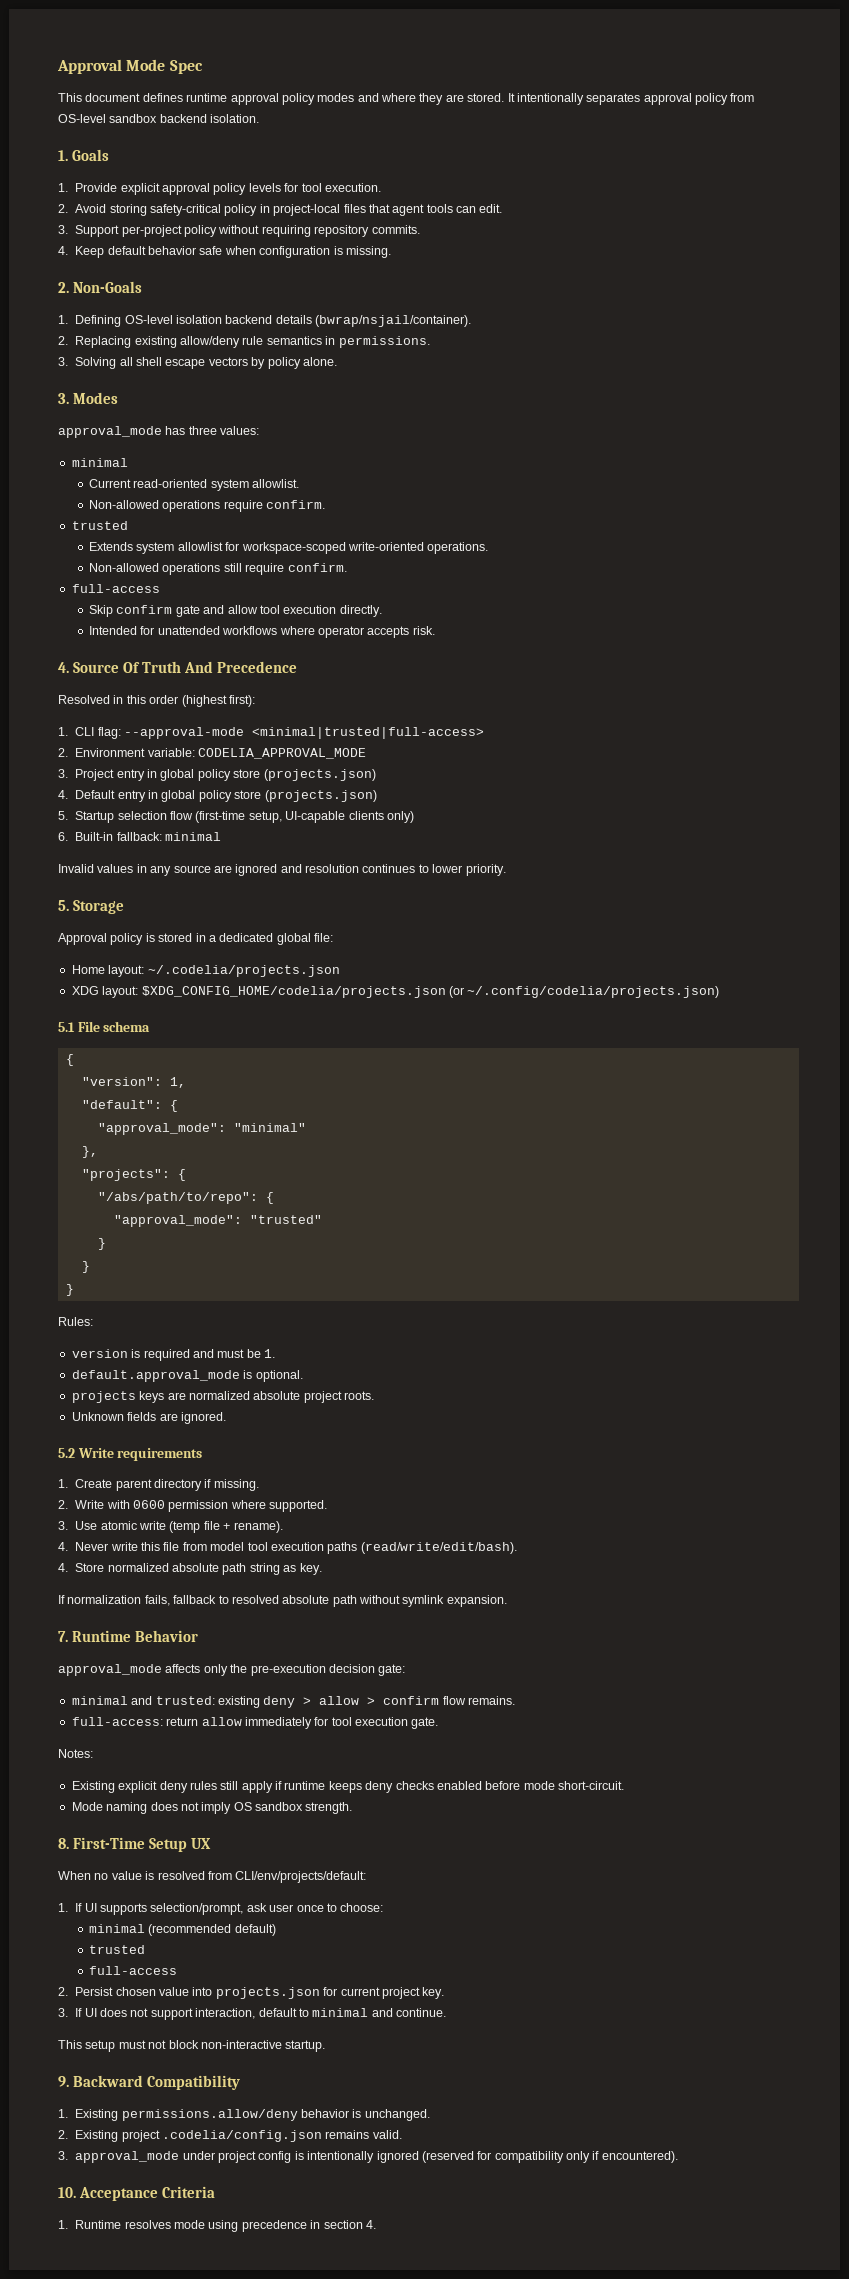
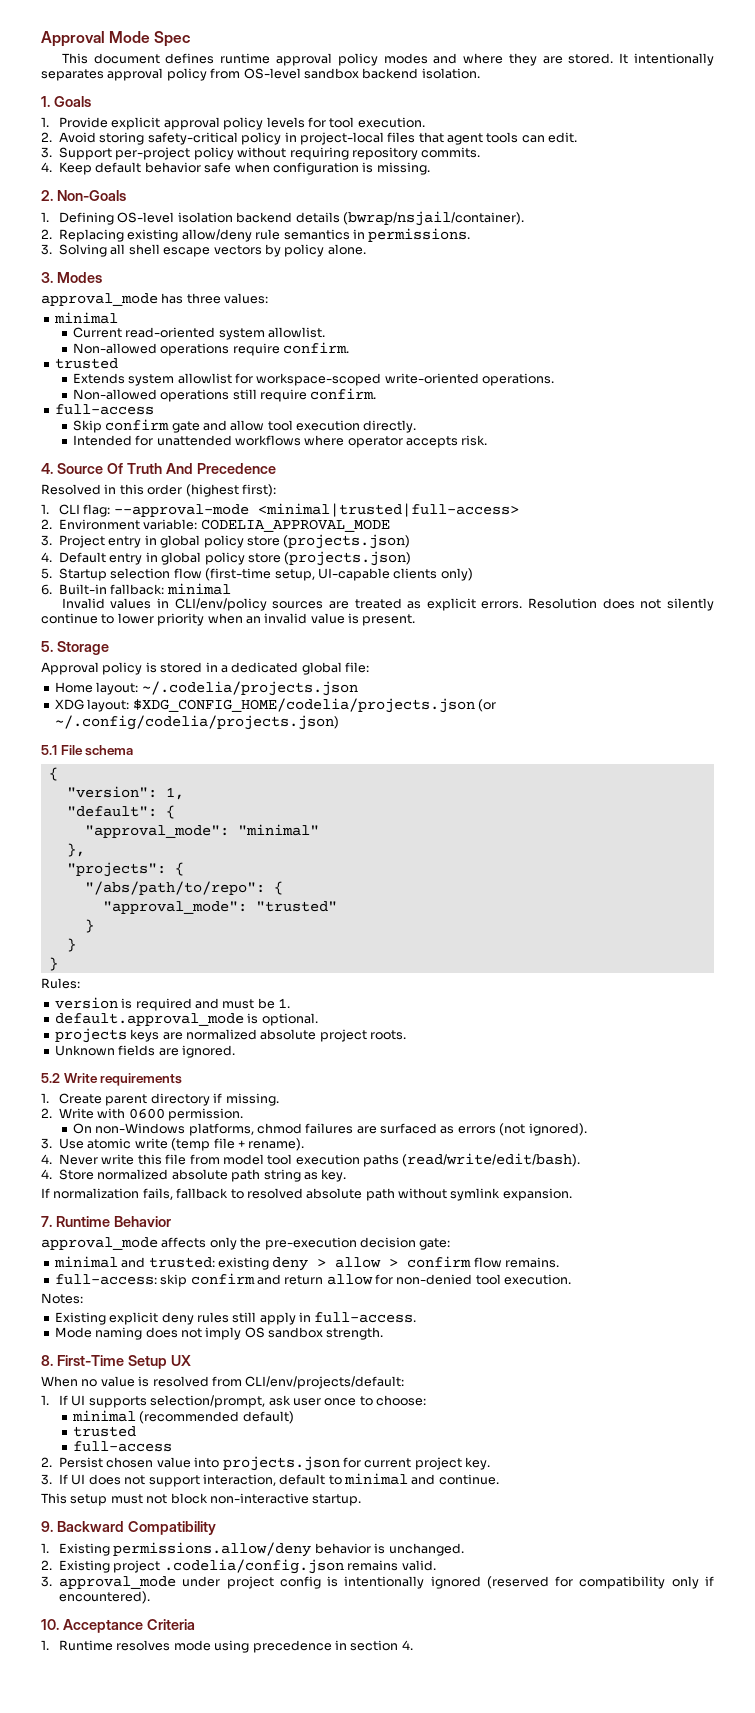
- Invalid values in any source are ignored and resolution continues to lower priority.
+ Invalid values in CLI/env/policy sources are treated as explicit errors. Resolution does not silently continue to lower priority when an invalid value is present.
- 2. Write with 0600 permission where supported.
+ 2. Write with 0600 permission.
+ On non-Windows platforms, chmod failures are surfaced as errors (not ignored).
- full-access: return allow immediately for tool execution gate.
+ full-access: skip confirm and return allow for non-denied tool execution.
- Existing explicit deny rules still apply if runtime keeps deny checks enabled before mode short-circuit.
+ Existing explicit deny rules still apply in full-access.

